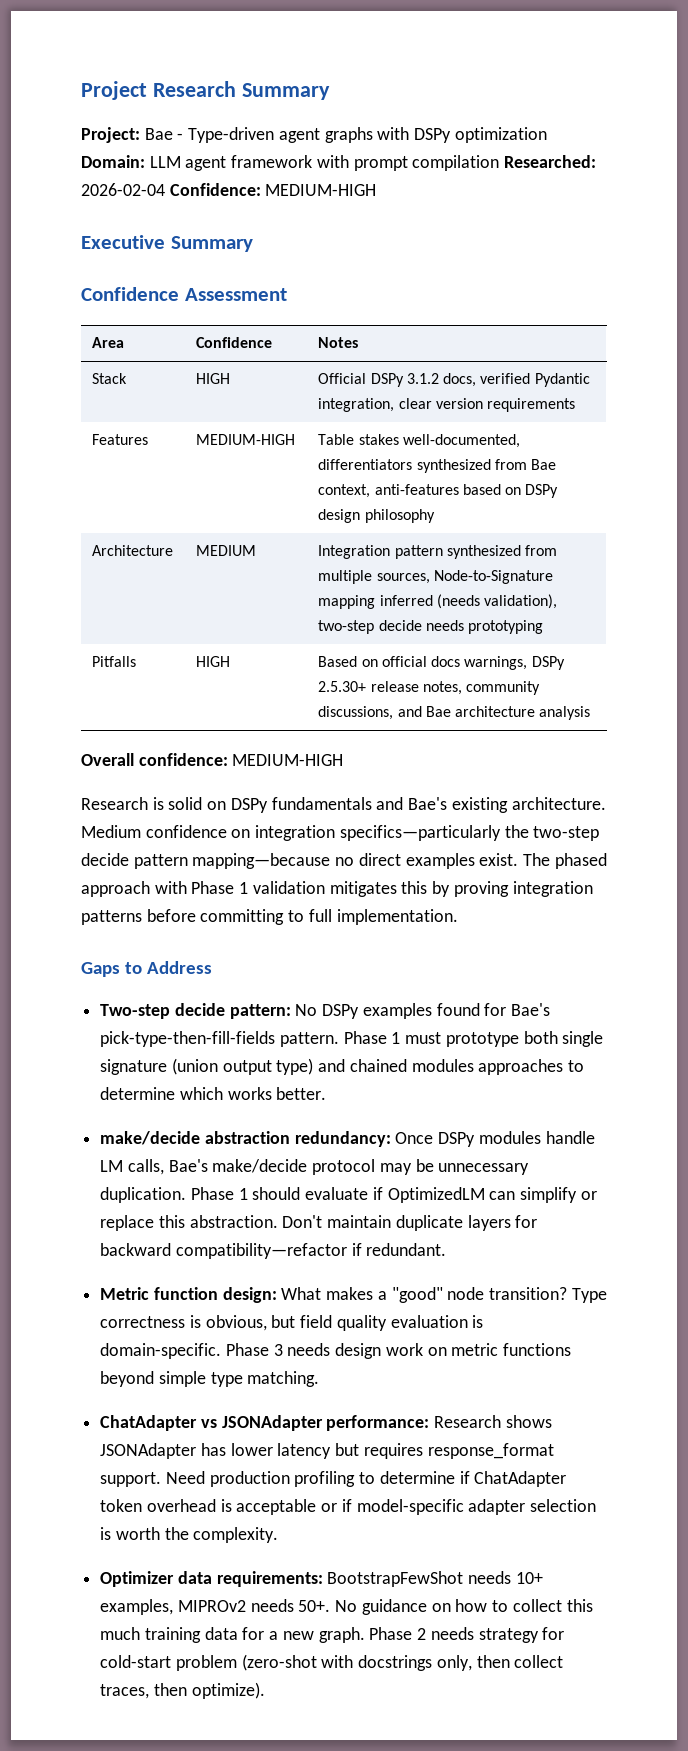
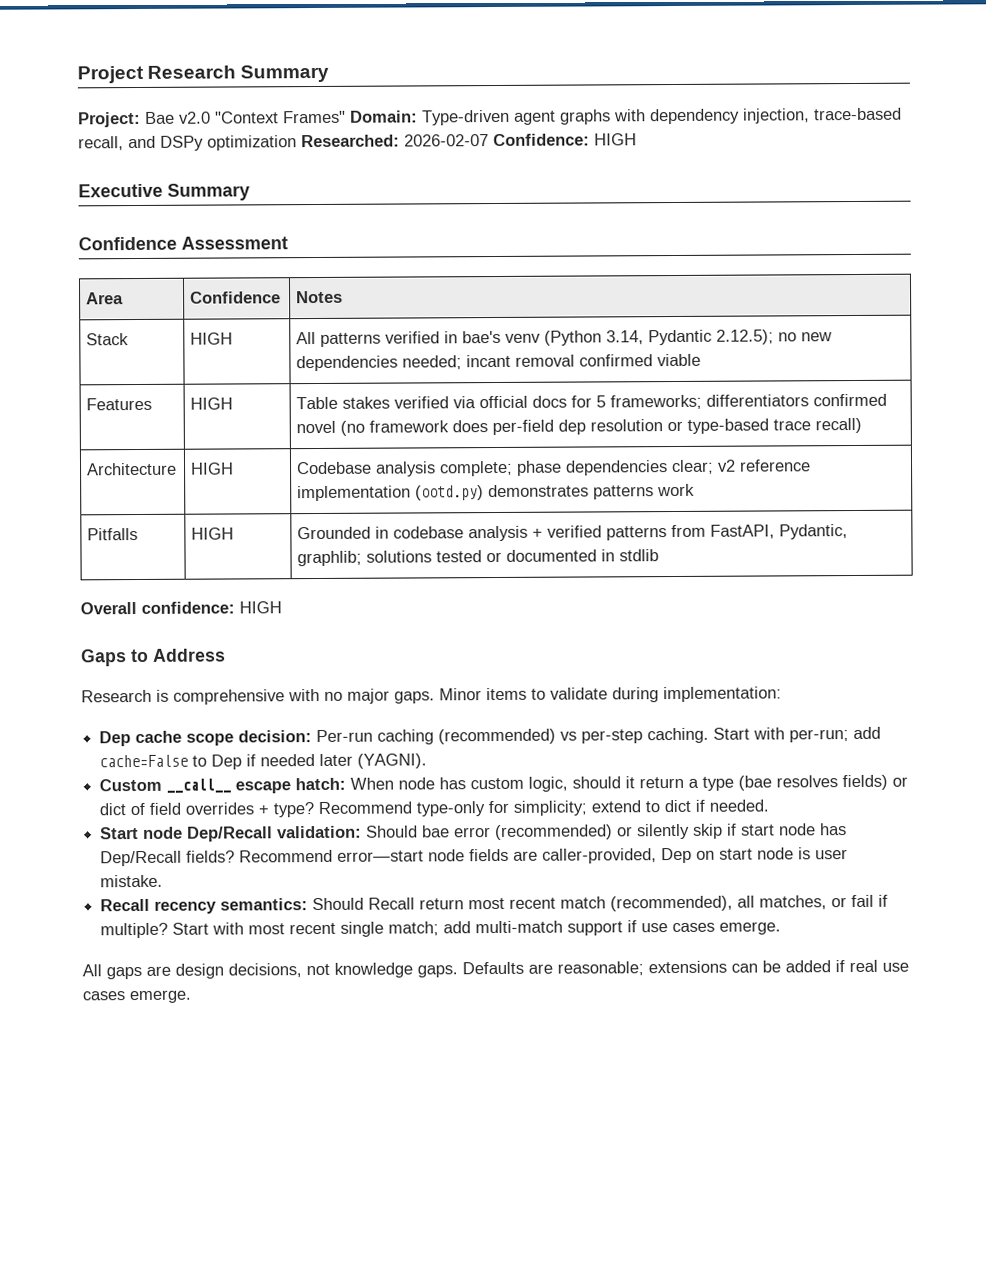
- Project: Bae - Type-driven agent graphs with DSPy optimization Domain: LLM agent framework with prompt compilation Researched: 2026-02-04 Confidence: MEDIUM-HIGH
+ Project: Bae v2.0 "Context Frames" Domain: Type-driven agent graphs with dependency injection, trace-based recall, and DSPy optimization Researched: 2026-02-07 Confidence: HIGH
- Stack | HIGH | Official DSPy 3.1.2 docs, verified Pydantic integration, clear version requirements
+ Stack | HIGH | All patterns verified in bae's venv (Python 3.14, Pydantic 2.12.5); no new dependencies needed; incant removal confirmed viable
- Features | MEDIUM-HIGH | Table stakes well-documented, differentiators synthesized from Bae context, anti-features based on DSPy design philosophy
- Architecture | MEDIUM | Integration pattern synthesized from multiple sources, Node-to-Signature mapping inferred (needs validation), two-step decide needs prototyping
- Pitfalls | HIGH | Based on official docs warnings, DSPy 2.5.30+ release notes, community discussions, and Bae architecture analysis
- Overall confidence: MEDIUM-HIGH
- Research is solid on DSPy fundamentals and Bae's existing architecture. Medium confidence on integration specifics—particularly the two-step decide pattern mapping—because no direct examples exist. The phased approach with Phase 1 validation mitigates this by proving integration patterns before committing to full implementation.
+ Features | HIGH | Table stakes verified via official docs for 5 frameworks; differentiators confirmed novel (no framework does per-field dep resolution or type-based trace recall)
+ Architecture | HIGH | Codebase analysis complete; phase dependencies clear; v2 reference implementation (ootd.py) demonstrates patterns work
+ Pitfalls | HIGH | Grounded in codebase analysis + verified patterns from FastAPI, Pydantic, graphlib; solutions tested or documented in stdlib
+ Overall confidence: HIGH
  Gaps to Address
- Two-step decide pattern: No DSPy examples found for Bae's pick-type-then-fill-fields pattern. Phase 1 must prototype both single signature (union output type) and chained modules approaches to determine which works better.
- make/decide abstraction redundancy: Once DSPy modules handle LM calls, Bae's make/decide protocol may be unnecessary duplication. Phase 1 should evaluate if OptimizedLM can simplify or replace this abstraction. Don't maintain duplicate layers for backward compatibility—refactor if redundant.
- Metric function design: What makes a "good" node transition? Type correctness is obvious, but field quality evaluation is domain-specific. Phase 3 needs design work on metric functions beyond simple type matching.
- ChatAdapter vs JSONAdapter performance: Research shows JSONAdapter has lower latency but requires response_format support. Need production profiling to determine if ChatAdapter token overhead is acceptable or if model-specific adapter selection is worth the complexity.
- Optimizer data requirements: BootstrapFewShot needs 10+ examples, MIPROv2 needs 50+. No guidance on how to collect this much training data for a new graph. Phase 2 needs strategy for cold-start problem (zero-shot with docstrings only, then collect traces, then optimize).
+ Research is comprehensive with no major gaps. Minor items to validate during implementation:
+ Dep cache scope decision: Per-run caching (recommended) vs per-step caching. Start with per-run; add cache=False to Dep if needed later (YAGNI).
+ Custom __call__ escape hatch: When node has custom logic, should it return a type (bae resolves fields) or dict of field overrides + type? Recommend type-only for simplicity; extend to dict if needed.
+ Start node Dep/Recall validation: Should bae error (recommended) or silently skip if start node has Dep/Recall fields? Recommend error—start node fields are caller-provided, Dep on start node is user mistake.
+ Recall recency semantics: Should Recall return most recent match (recommended), all matches, or fail if multiple? Start with most recent single match; add multi-match support if use cases emerge.
+ All gaps are design decisions, not knowledge gaps. Defaults are reasonable; extensions can be added if real use cases emerge.

